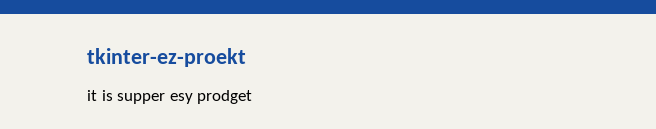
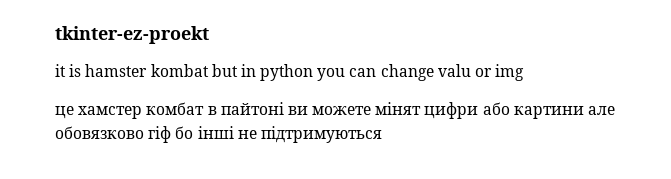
- it is supper esy prodget
+ it is hamster kombat but in python you can change valu or img
+ це хамстер комбат в пайтоні ви можете мінят цифри або картини але обовязково гіф бо інші не підтримуються

